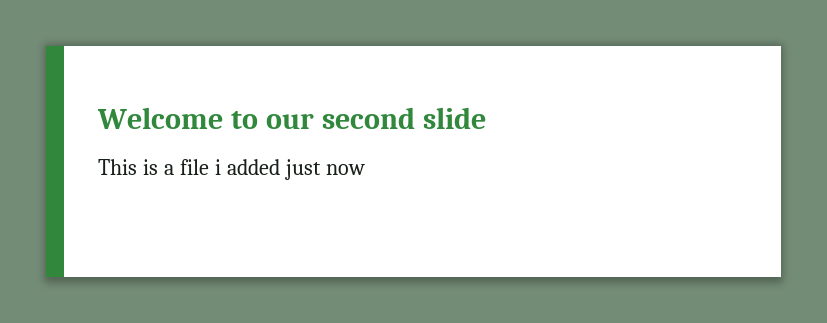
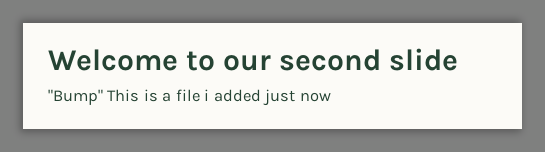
- This is a file i added just now
+ "Bump" This is a file i added just now

